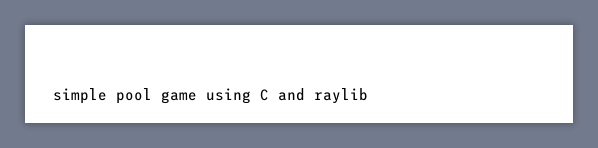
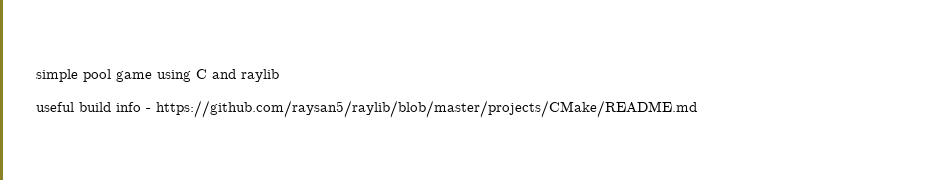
+ useful build info - https://github.com/raysan5/raylib/blob/master/projects/CMake/README.md

